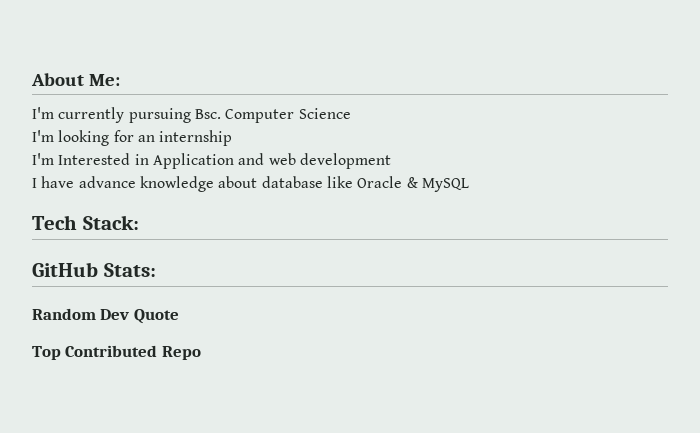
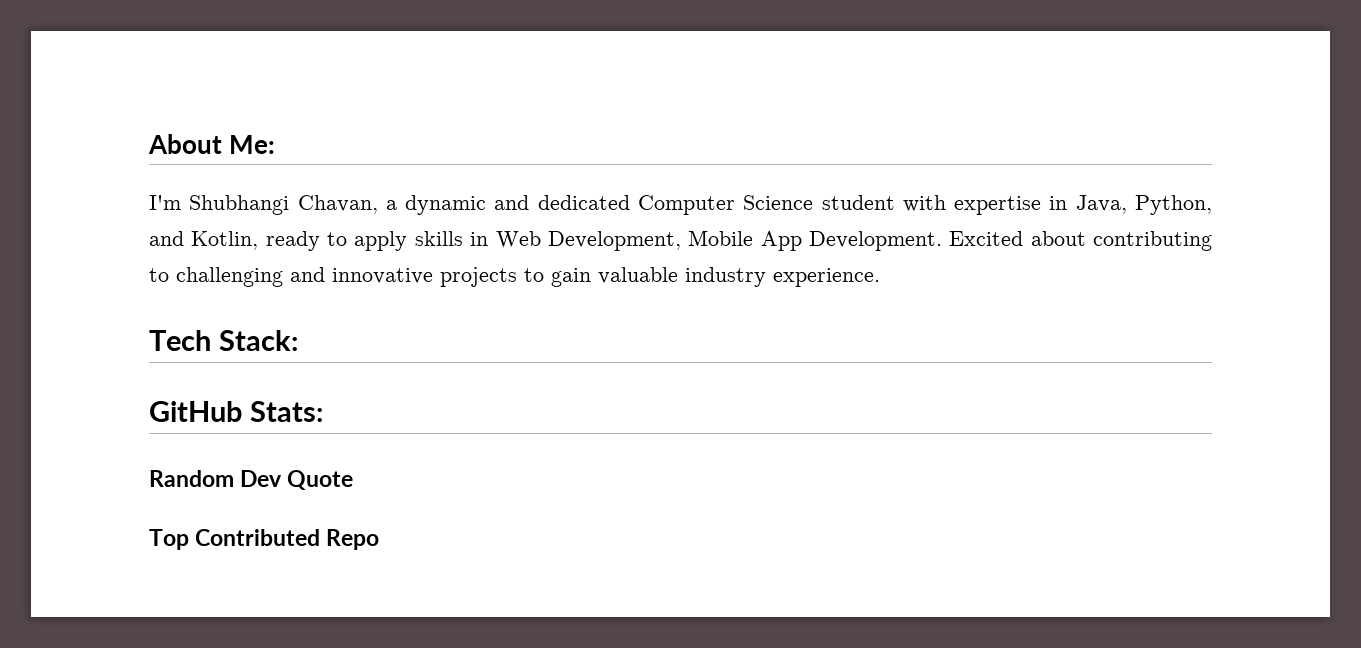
- I'm currently pursuing Bsc. Computer Science
- I'm looking for an internship
- I'm Interested in Application and web development
- I have advance knowledge about database like Oracle & MySQL
+ I'm Shubhangi Chavan, a dynamic and dedicated Computer Science student with expertise in Java, Python, and Kotlin, ready to apply skills in Web Development, Mobile App Development. Excited about contributing to challenging and innovative projects to gain valuable industry experience.

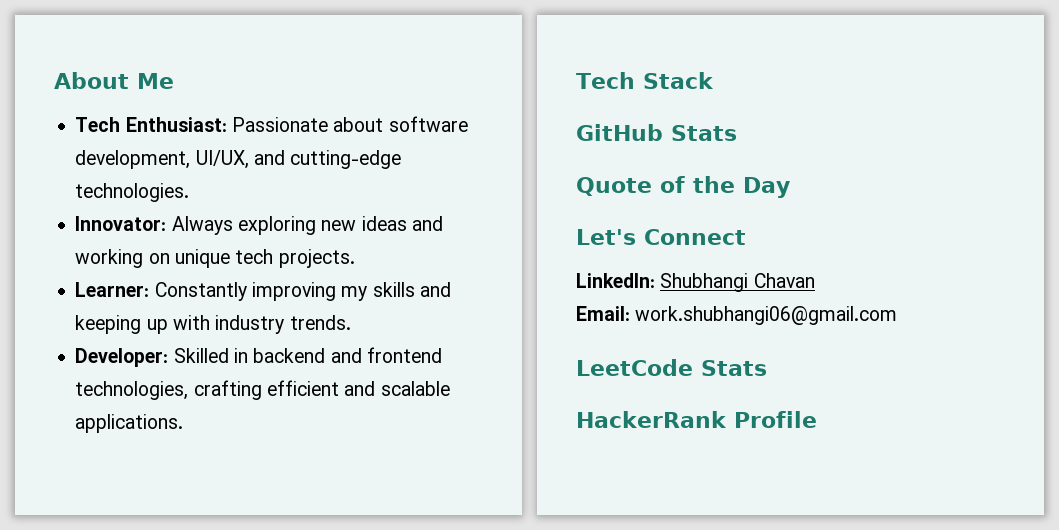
- About Me:
- I'm Shubhangi Chavan, a dynamic and dedicated Computer Science student with expertise in Java, Python, and Kotlin, ready to apply skills in Web Development, Mobile App Development. Excited about contributing to challenging and innovative projects to gain valuable industry experience.
- Tech Stack:
- GitHub Stats:
- Random Dev Quote
- Top Contributed Repo
+ About Me
+ Tech Enthusiast: Passionate about software development, UI/UX, and cutting-edge technologies.
+ Innovator: Always exploring new ideas and working on unique tech projects.
+ Learner: Constantly improving my skills and keeping up with industry trends.
+ Developer: Skilled in backend and frontend technologies, crafting efficient and scalable applications.
+ Tech Stack
+ GitHub Stats
+ Quote of the Day
+ Let's Connect
+ LinkedIn: Shubhangi Chavan
+ Email: work.shubhangi06@gmail.com
+ LeetCode Stats
+ HackerRank Profile

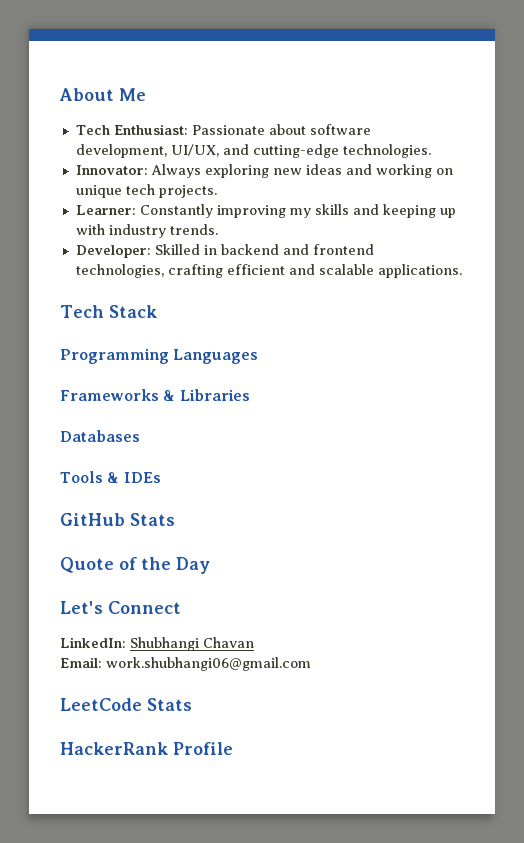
+ Programming Languages
+ Frameworks & Libraries
+ Databases
+ Tools & IDEs

